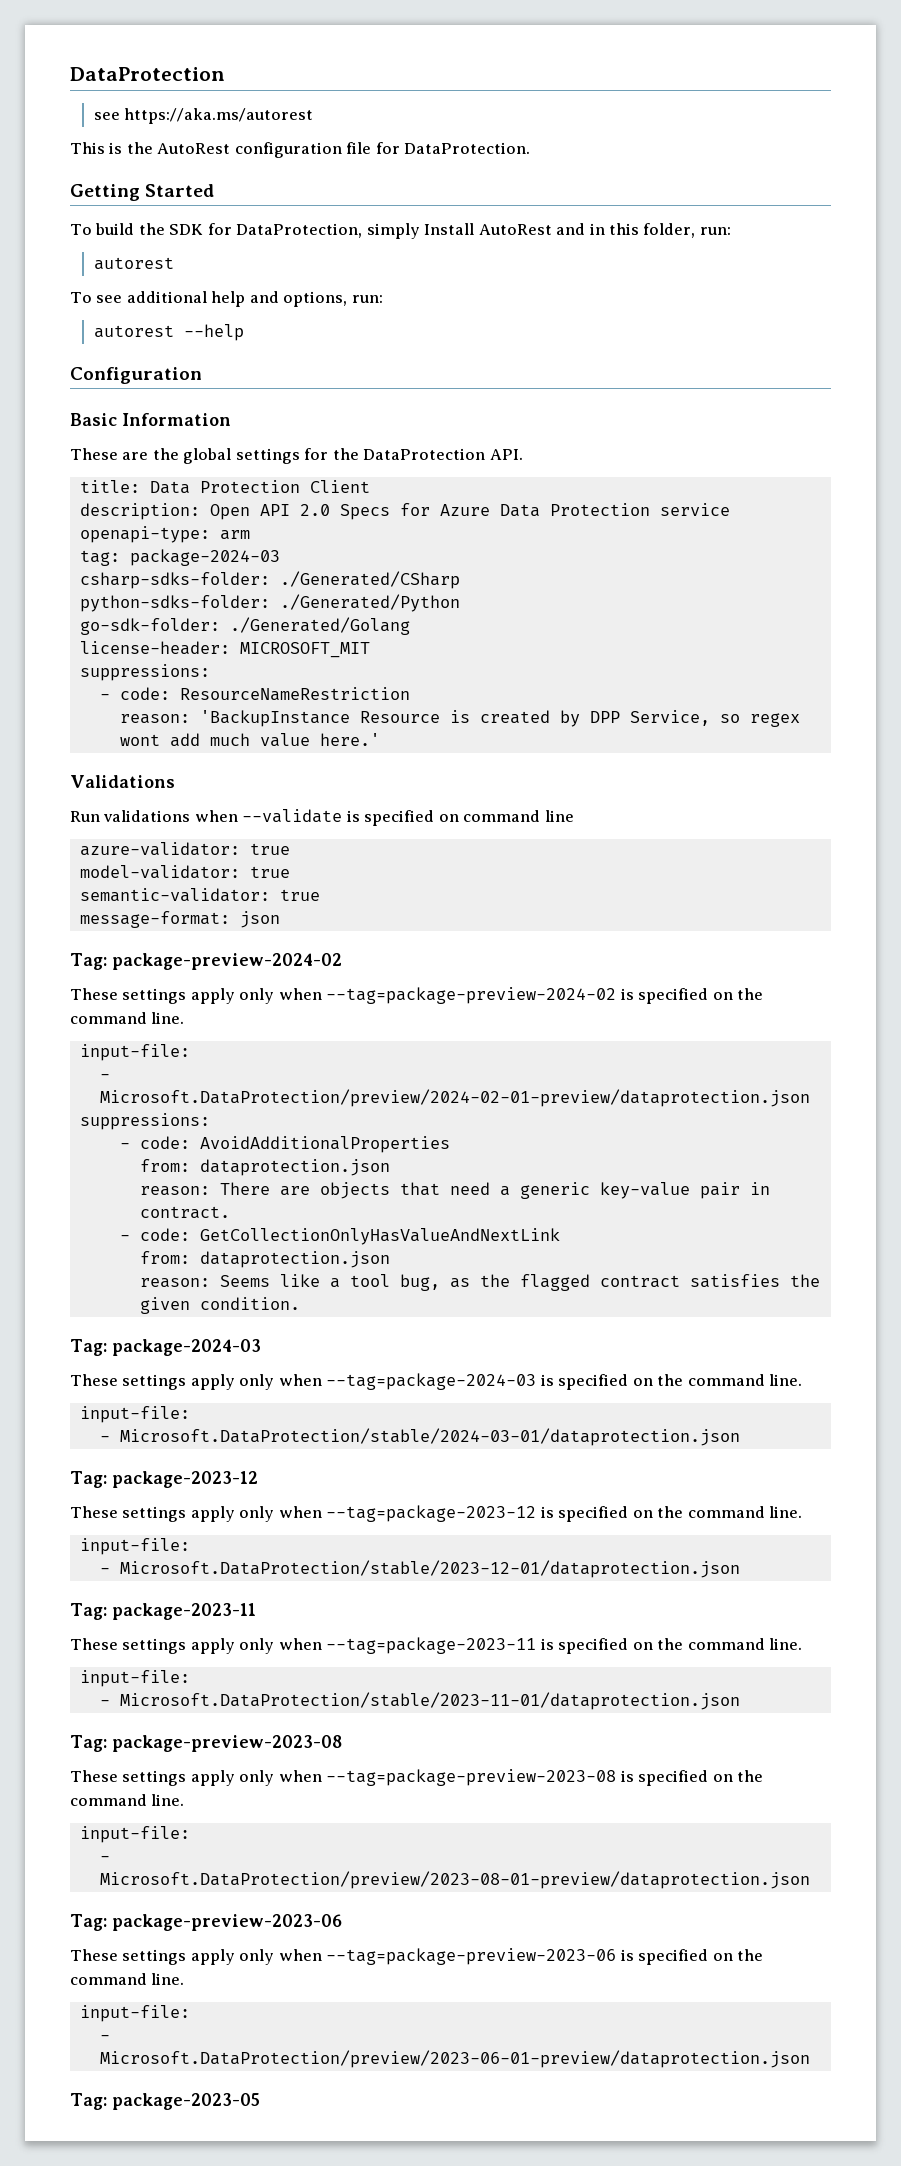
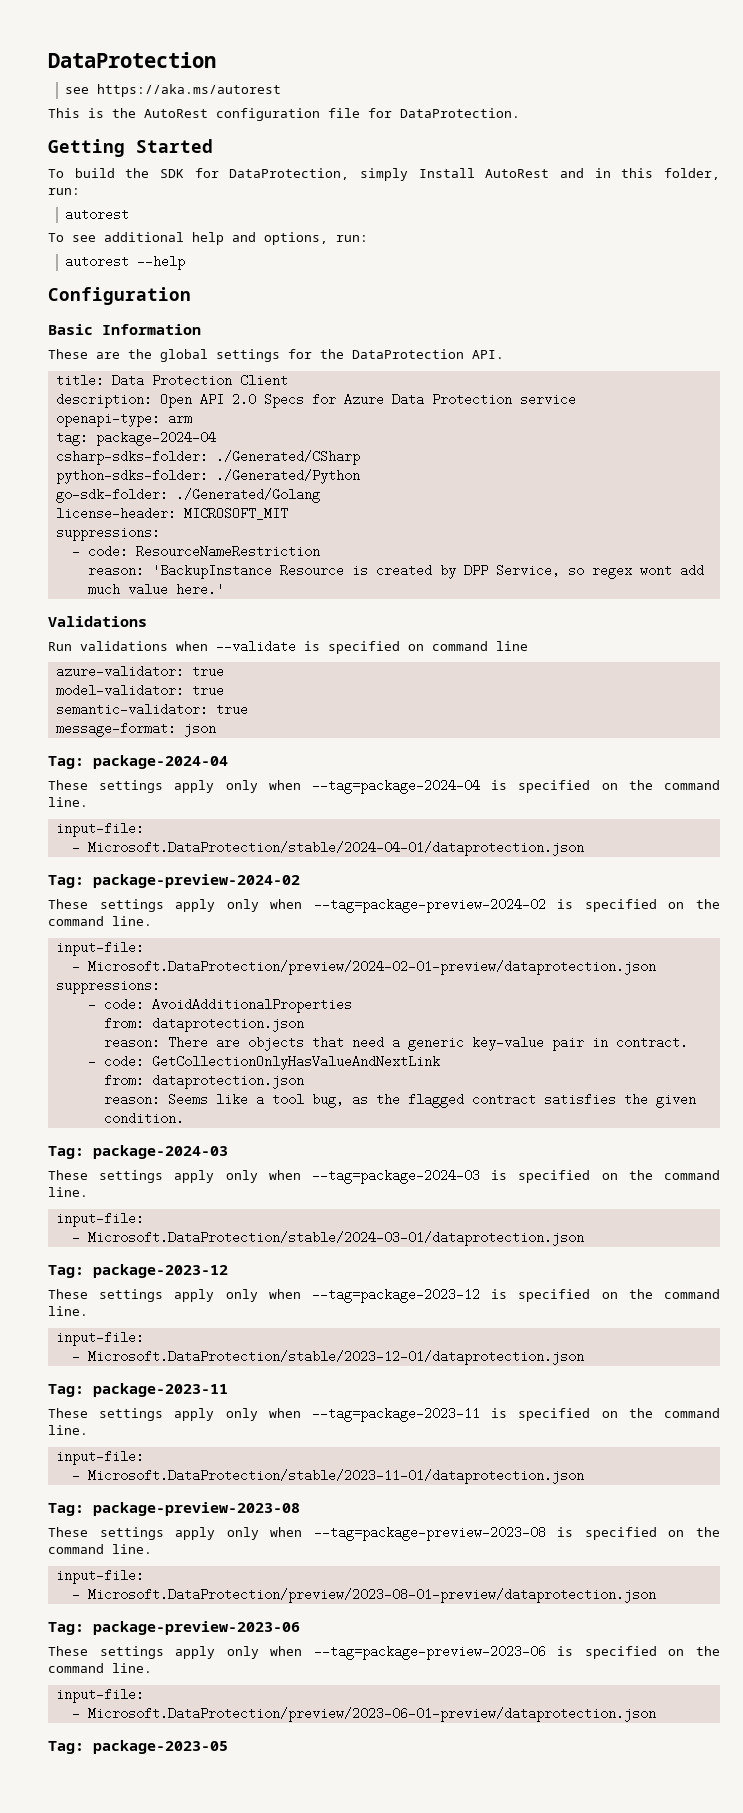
- tag: package-2024-03
+ tag: package-2024-04
+ Tag: package-2024-04
+ These settings apply only when --tag=package-2024-04 is specified on the command line.
+ input-file:
+ - Microsoft.DataProtection/stable/2024-04-01/dataprotection.json

